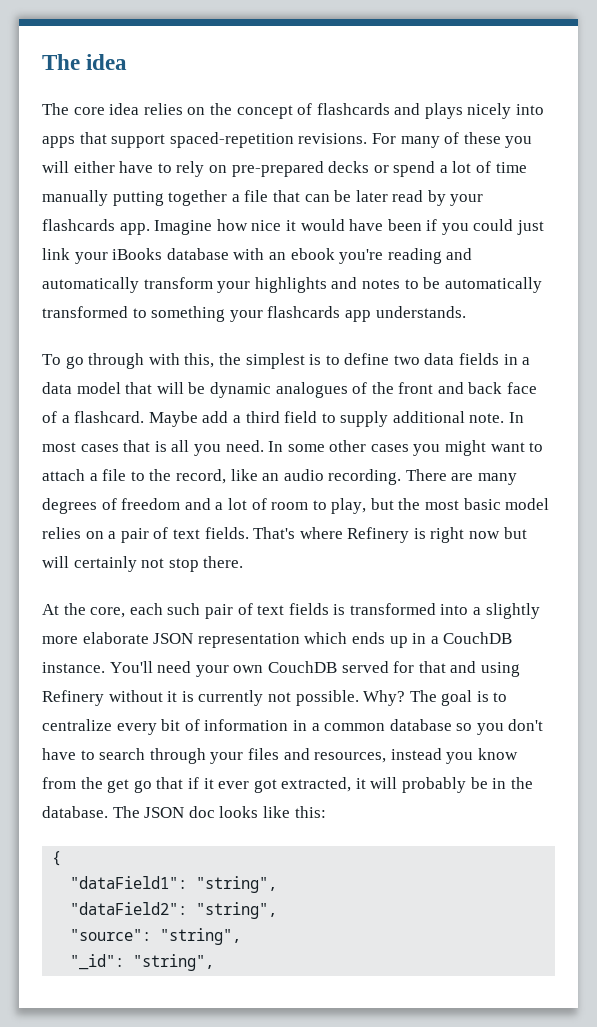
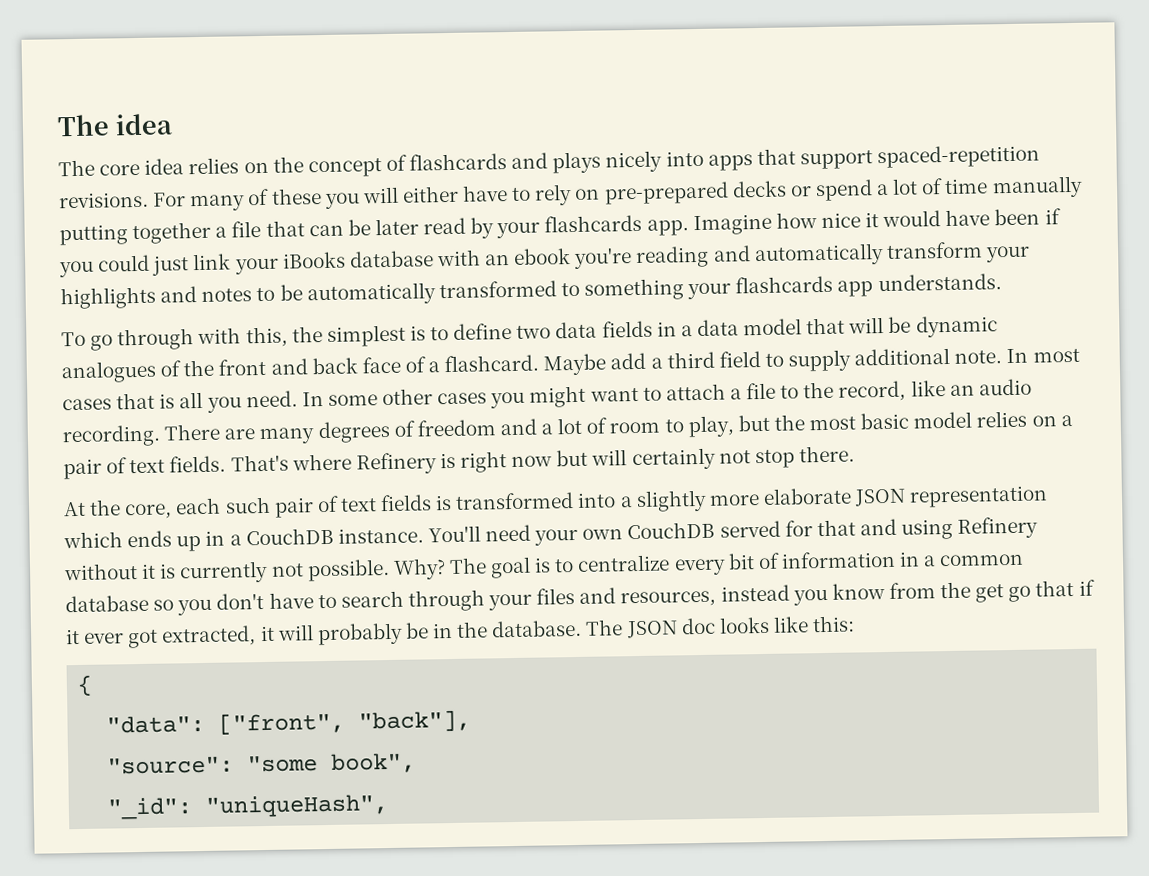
- "dataField1": "string",
- "dataField2": "string",
+ "data": ["front", "back"],
- "source": "string",
+ "source": "some book",
- "_id": "string",
+ "_id": "uniqueHash",

